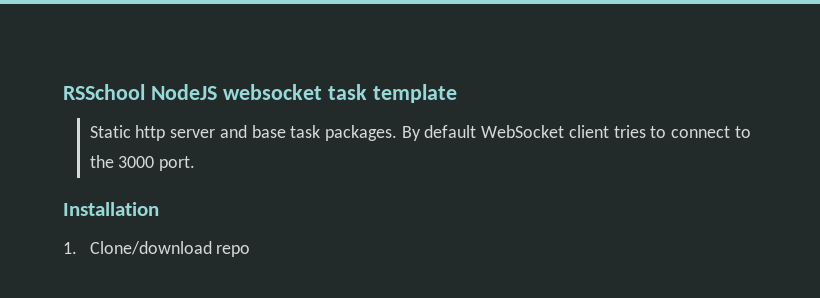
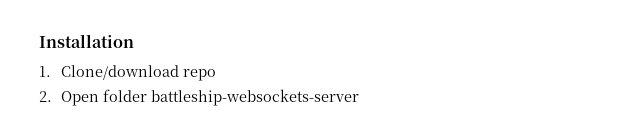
- RSSchool NodeJS websocket task template
- Static http server and base task packages. By default WebSocket client tries to connect to the 3000 port.
+ 2. Open folder battleship-websockets-server

